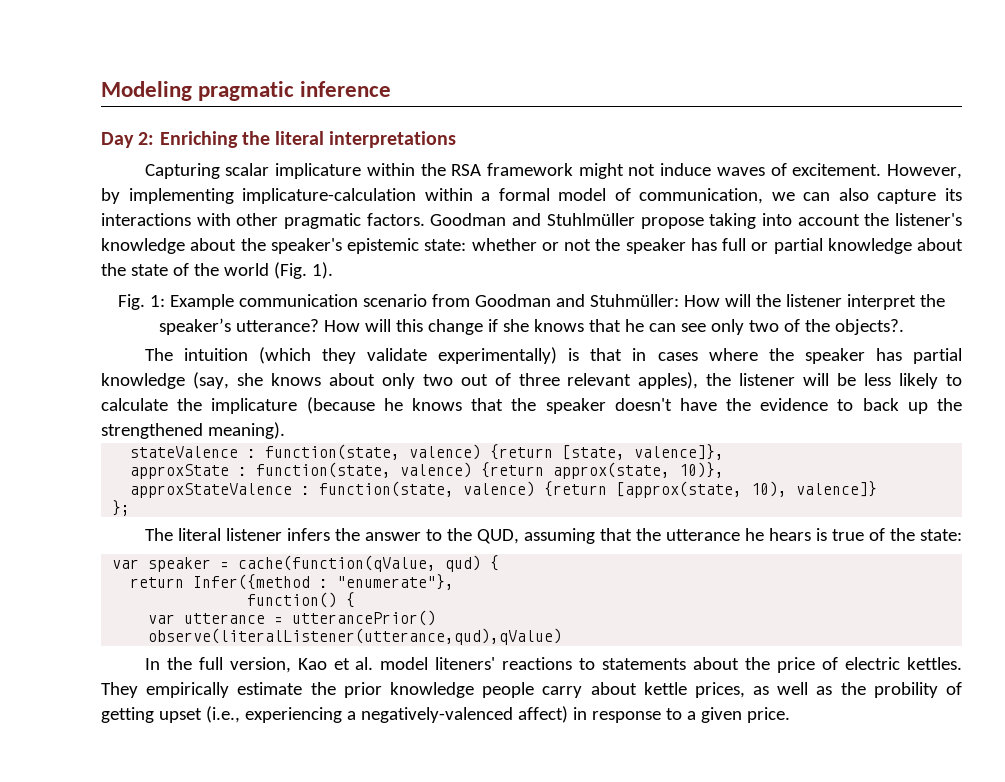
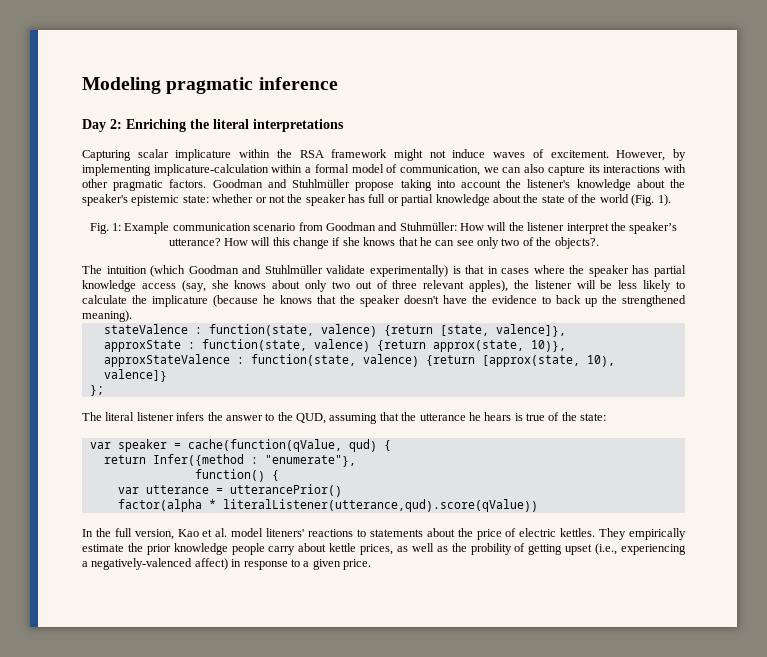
- The intuition (which they validate experimentally) is that in cases where the speaker has partial knowledge (say, she knows about only two out of three relevant apples), the listener will be less likely to calculate the implicature (because he knows that the speaker doesn't have the evidence to back up the strengthened meaning).
+ The intuition (which Goodman and Stuhlmüller validate experimentally) is that in cases where the speaker has partial knowledge access (say, she knows about only two out of three relevant apples), the listener will be less likely to calculate the implicature (because he knows that the speaker doesn't have the evidence to back up the strengthened meaning).
- observe(literalListener(utterance,qud),qValue)
+ factor(alpha * literalListener(utterance,qud).score(qValue))

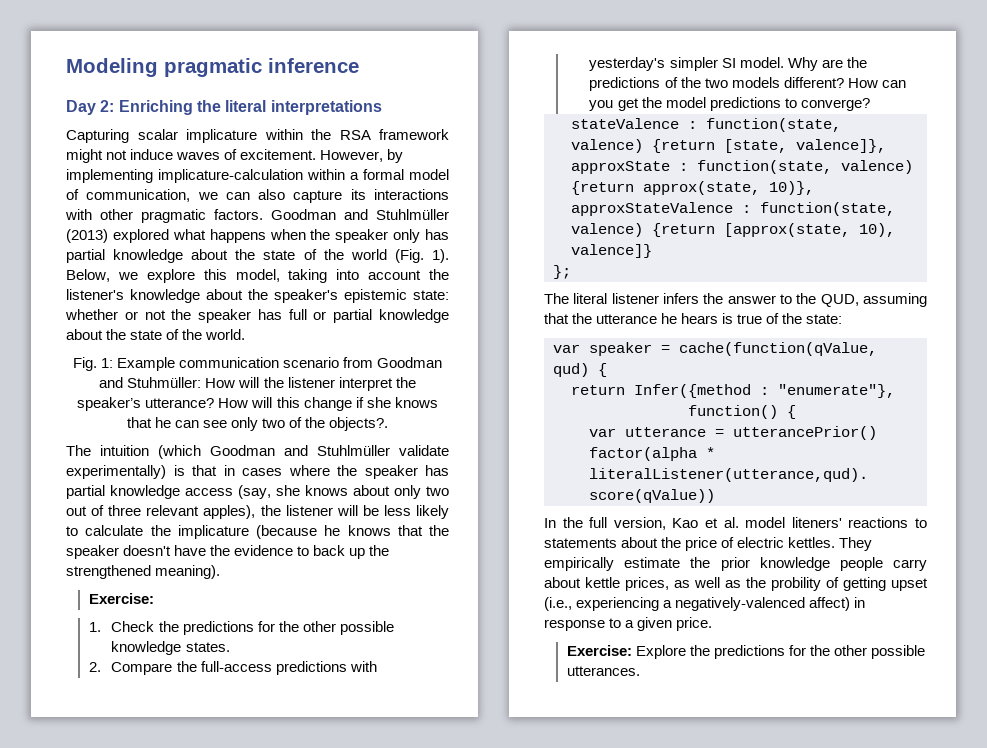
- Goodman and Stuhlmüller propose taking into account the listener's knowledge about the speaker's epistemic state: whether or not the speaker has full or partial knowledge about the state of the world (Fig. 1).
+ Goodman and Stuhlmüller (2013) explored what happens when the speaker only has partial knowledge about the state of the world (Fig. 1). Below, we explore this model, taking into account the listener's knowledge about the speaker's epistemic state: whether or not the speaker has full or partial knowledge about the state of the world.
  The intuition (which Goodman and Stuhlmüller validate experimentally) is that in cases where the speaker has partial knowledge access (say, she knows about only two out of three relevant apples), the listener will be less likely to calculate the implicature (because he knows that the speaker doesn't have the evidence to back up the strengthened meaning).
+ Exercise:
+ 1. Check the predictions for the other possible knowledge states.
+ 2. Compare the full-access predictions with yesterday's simpler SI model. Why are the predictions of the two models different? How can you get the model predictions to converge?
+ Exercise: Explore the predictions for the other possible utterances.

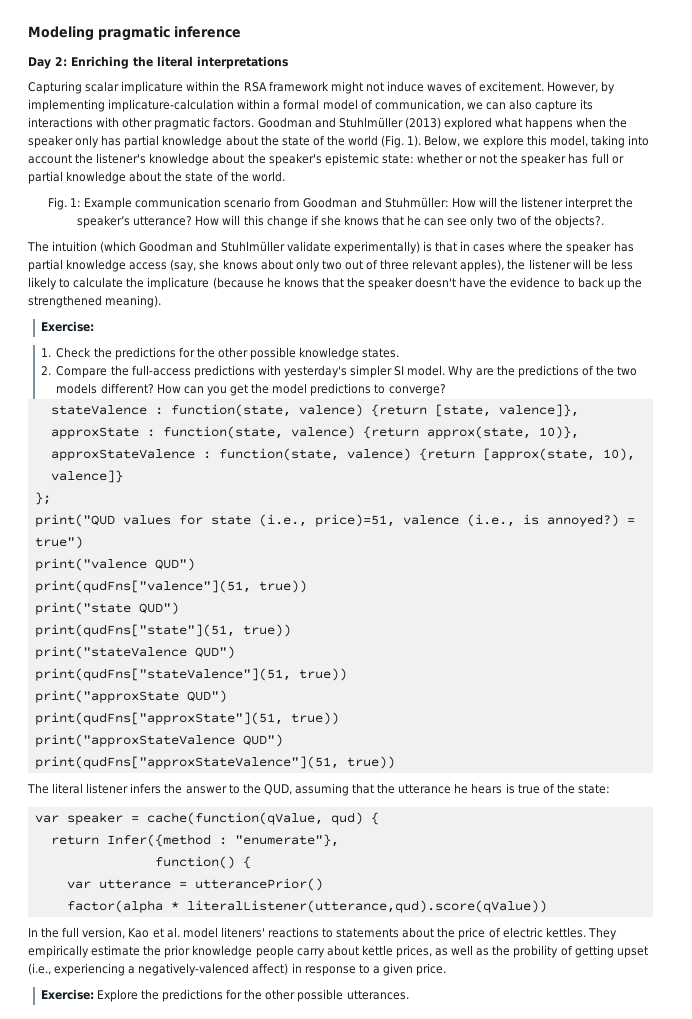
+ print("QUD values for state (i.e., price)=51, valence (i.e., is annoyed?) = true")
+ print("valence QUD")
+ print(qudFns["valence"](51, true))
+ print("state QUD")
+ print(qudFns["state"](51, true))
+ print("stateValence QUD")
+ print(qudFns["stateValence"](51, true))
+ print("approxState QUD")
+ print(qudFns["approxState"](51, true))
+ print("approxStateValence QUD")
+ print(qudFns["approxStateValence"](51, true))

